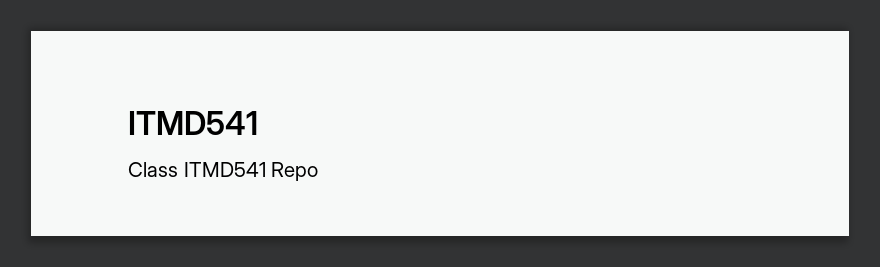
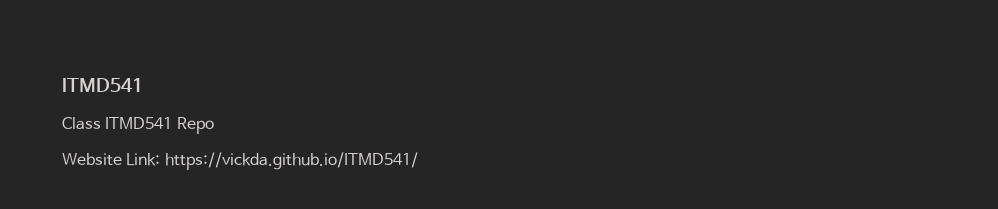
+ Website Link: https://vickda.github.io/ITMD541/

